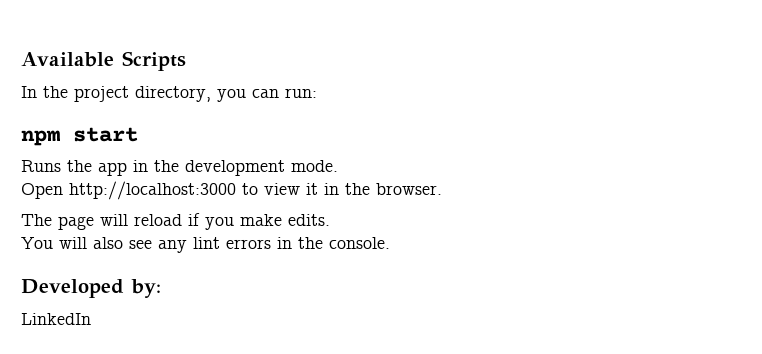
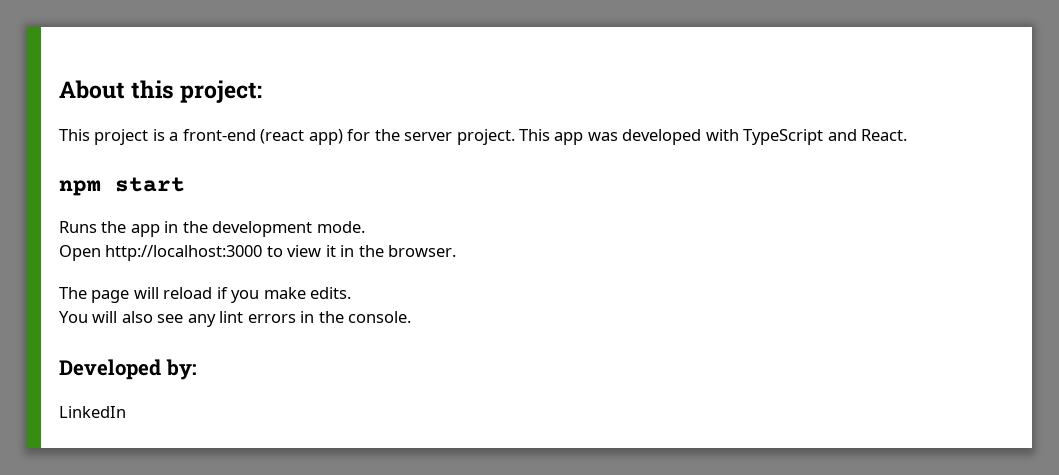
- Available Scripts
- In the project directory, you can run:
+ About this project:
+ This project is a front-end (react app) for the server project. This app was developed with TypeScript and React.

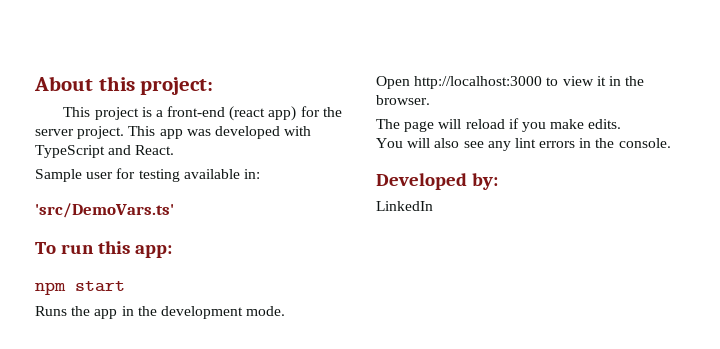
+ Sample user for testing available in:
+ 'src/DemoVars.ts'
+ To run this app:

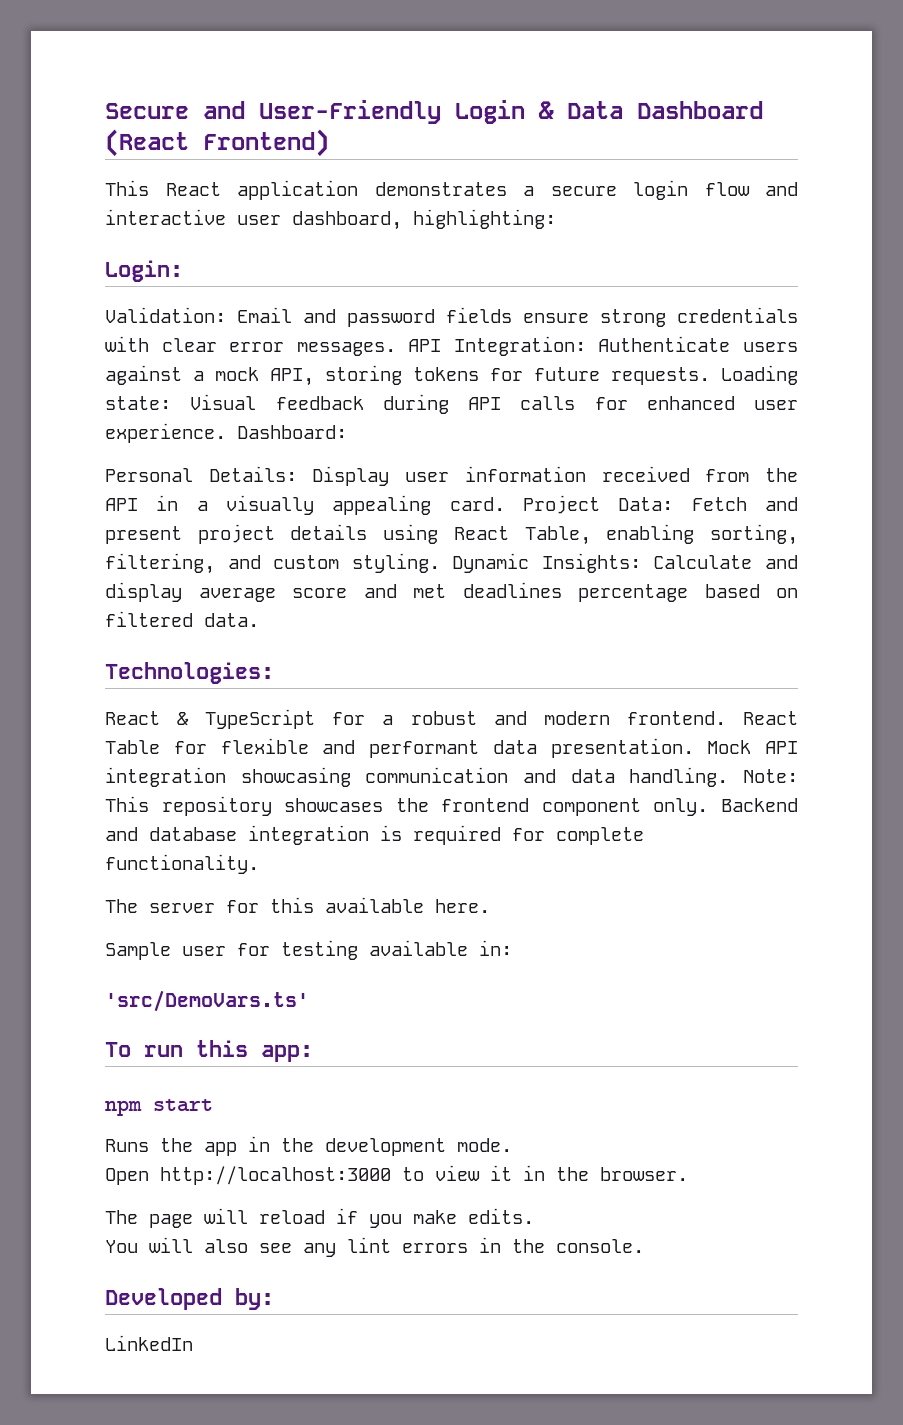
- About this project:
- This project is a front-end (react app) for the server project. This app was developed with TypeScript and React.
+ Secure and User-Friendly Login & Data Dashboard (React Frontend)
+ This React application demonstrates a secure login flow and interactive user dashboard, highlighting:
+ Login:
+ Validation: Email and password fields ensure strong credentials with clear error messages. API Integration: Authenticate users against a mock API, storing tokens for future requests. Loading state: Visual feedback during API calls for enhanced user experience. Dashboard:
+ Personal Details: Display user information received from the API in a visually appealing card. Project Data: Fetch and present project details using React Table, enabling sorting, filtering, and custom styling. Dynamic Insights: Calculate and display average score and met deadlines percentage based on filtered data.
+ Technologies:
+ React & TypeScript for a robust and modern frontend. React Table for flexible and performant data presentation. Mock API integration showcasing communication and data handling. Note: This repository showcases the frontend component only. Backend and database integration is required for complete functionality.
+ The server for this available here.

